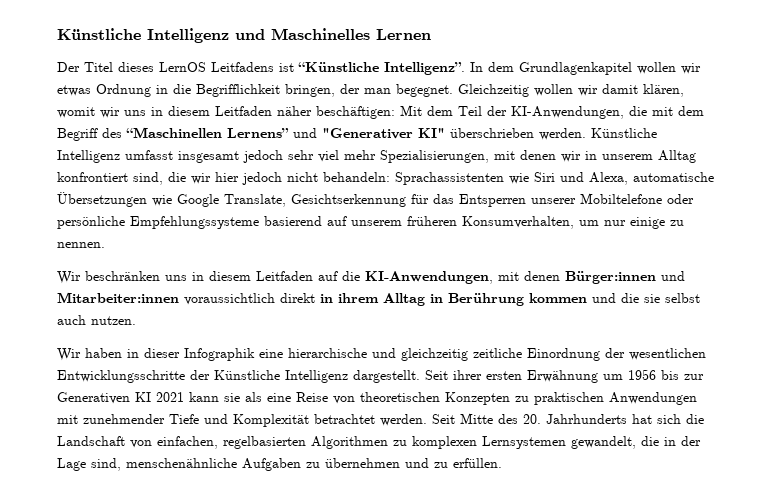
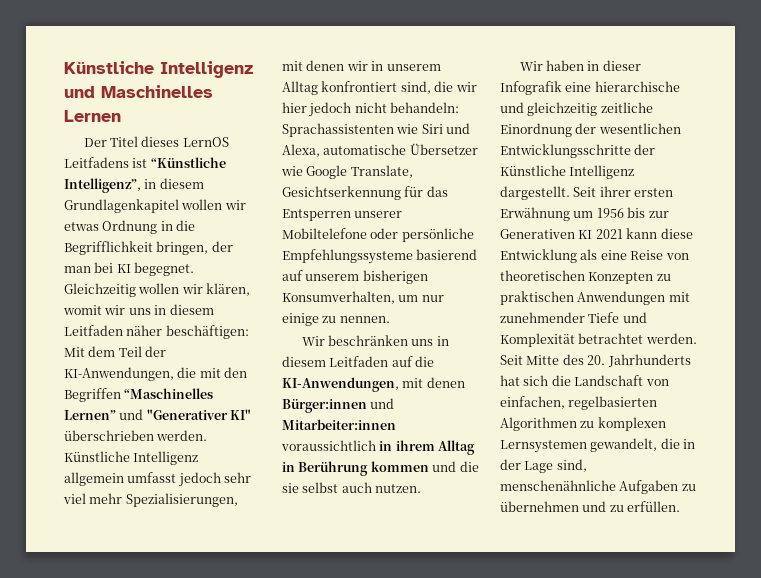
- Der Titel dieses LernOS Leitfadens ist “Künstliche Intelligenz”. In dem Grundlagenkapitel wollen wir etwas Ordnung in die Begrifflichkeit bringen, der man begegnet.
+ Der Titel dieses LernOS Leitfadens ist “Künstliche Intelligenz”, in diesem Grundlagenkapitel wollen wir etwas Ordnung in die Begrifflichkeit bringen, der man bei KI begegnet.
- Gleichzeitig wollen wir damit klären, womit wir uns in diesem Leitfaden näher beschäftigen: Mit dem Teil der KI-Anwendungen, die mit dem Begriff des “Maschinellen Lernens” und "Generativer KI" überschrieben werden.
+ Gleichzeitig wollen wir klären, womit wir uns in diesem Leitfaden näher beschäftigen: Mit dem Teil der KI-Anwendungen, die mit den Begriffen “Maschinelles Lernen” und "Generativer KI" überschrieben werden.
- Künstliche Intelligenz umfasst insgesamt jedoch sehr viel mehr Spezialisierungen, mit denen wir in unserem Alltag konfrontiert sind, die wir hier jedoch nicht behandeln: Sprachassistenten wie Siri und Alexa, automatische Übersetzungen wie Google Translate, Gesichtserkennung für das Entsperren unserer Mobiltelefone oder persönliche Empfehlungssysteme basierend auf unserem früheren Konsumverhalten, um nur einige zu nennen.
+ Künstliche Intelligenz allgemein umfasst jedoch sehr viel mehr Spezialisierungen, mit denen wir in unserem Alltag konfrontiert sind, die wir hier jedoch nicht behandeln: Sprachassistenten wie Siri und Alexa, automatische Übersetzer wie Google Translate, Gesichtserkennung für das Entsperren unserer Mobiltelefone oder persönliche Empfehlungssysteme basierend auf unserem bisherigen Konsumverhalten, um nur einige zu nennen.
- Wir beschränken uns in diesem Leitfaden auf die KI-Anwendungen, mit denen Bürger:innen und Mitarbeiter:innen voraussichtlich direkt in ihrem Alltag in Berührung kommen und die sie selbst auch nutzen.
+ Wir beschränken uns in diesem Leitfaden auf die KI-Anwendungen, mit denen Bürger:innen und Mitarbeiter:innen voraussichtlich in ihrem Alltag in Berührung kommen und die sie selbst auch nutzen.
- Wir haben in dieser Infographik eine hierarchische und gleichzeitig zeitliche Einordnung der wesentlichen Entwicklungsschritte der Künstliche Intelligenz dargestellt.
+ Wir haben in dieser Infografik eine hierarchische und gleichzeitig zeitliche Einordnung der wesentlichen Entwicklungsschritte der Künstliche Intelligenz dargestellt.
- Seit ihrer ersten Erwähnung um 1956 bis zur Generativen KI 2021 kann sie als eine Reise von theoretischen Konzepten zu praktischen Anwendungen mit zunehmender Tiefe und Komplexität betrachtet werden.
+ Seit ihrer ersten Erwähnung um 1956 bis zur Generativen KI 2021 kann diese Entwicklung als eine Reise von theoretischen Konzepten zu praktischen Anwendungen mit zunehmender Tiefe und Komplexität betrachtet werden.

